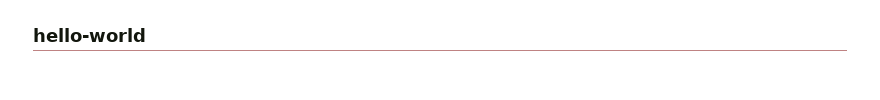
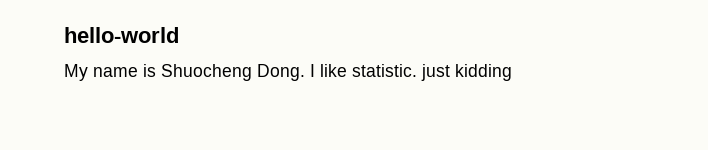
+ My name is Shuocheng Dong. I like statistic. just kidding

